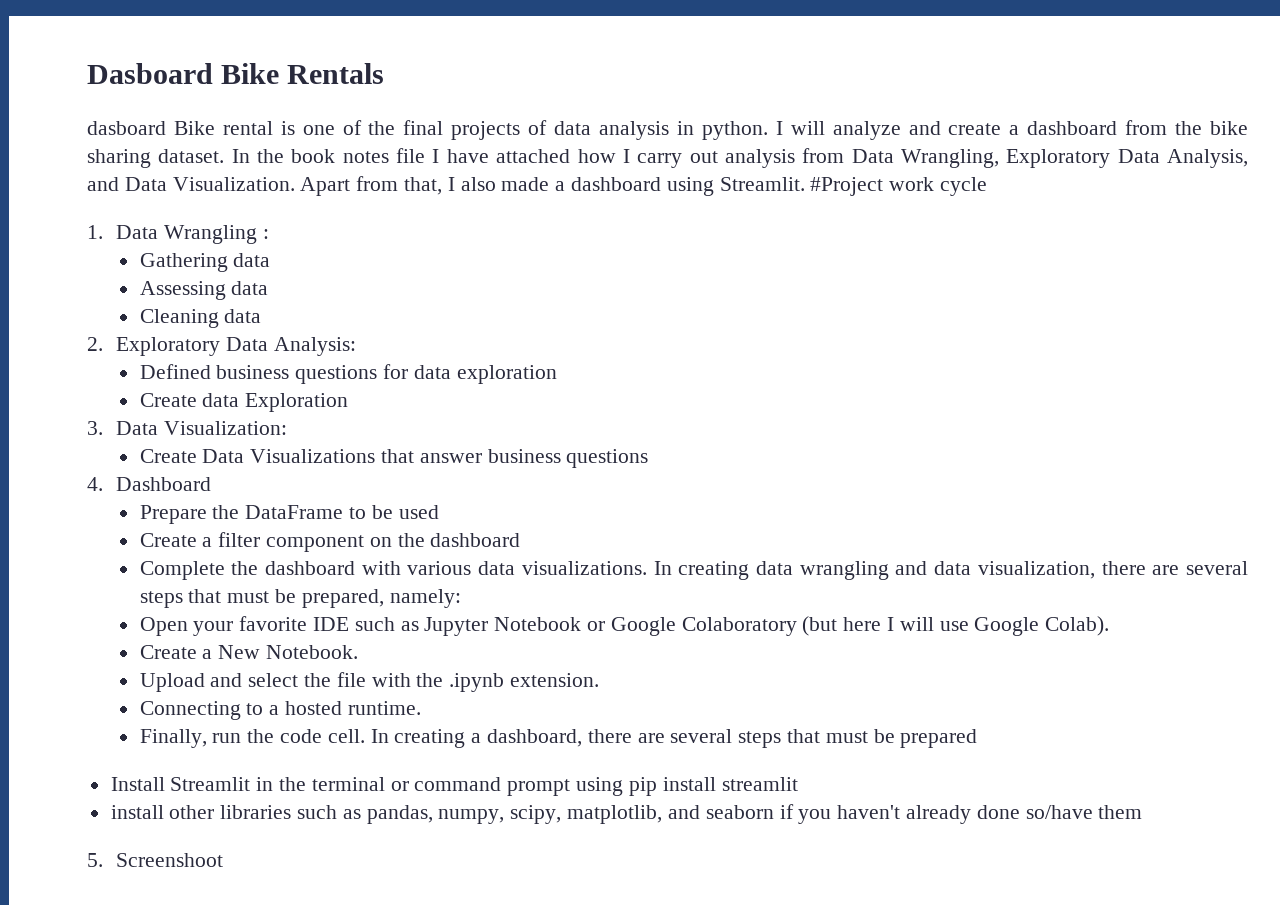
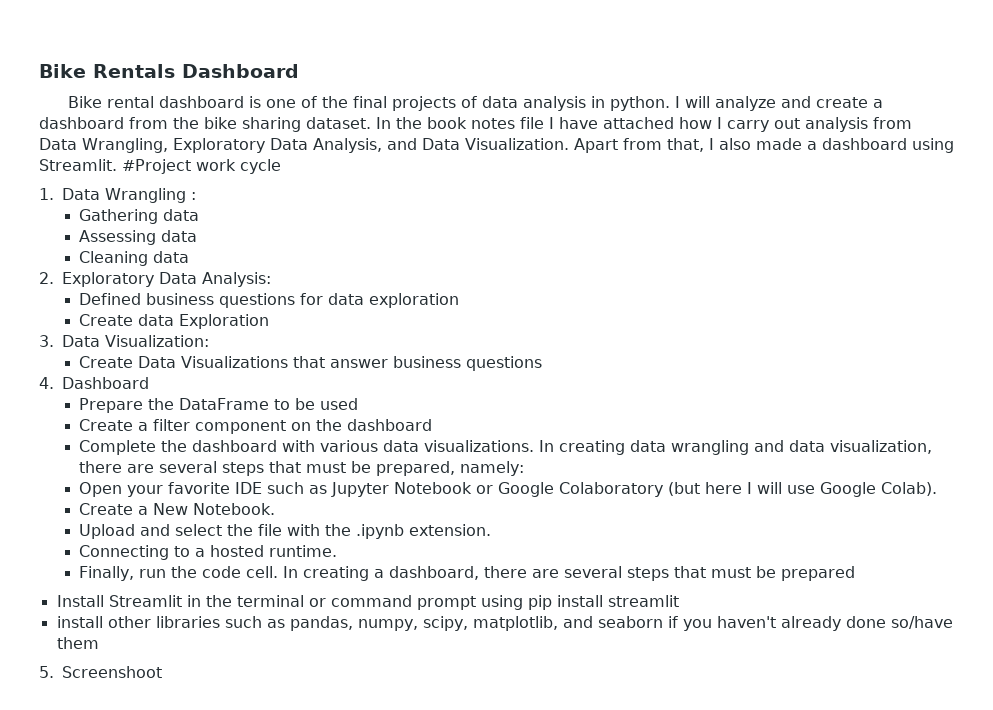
- Dasboard Bike Rentals
- dasboard Bike rental is one of the final projects of data analysis in python.
+ Bike Rentals Dashboard
+ Bike rental dashboard is one of the final projects of data analysis in python.

